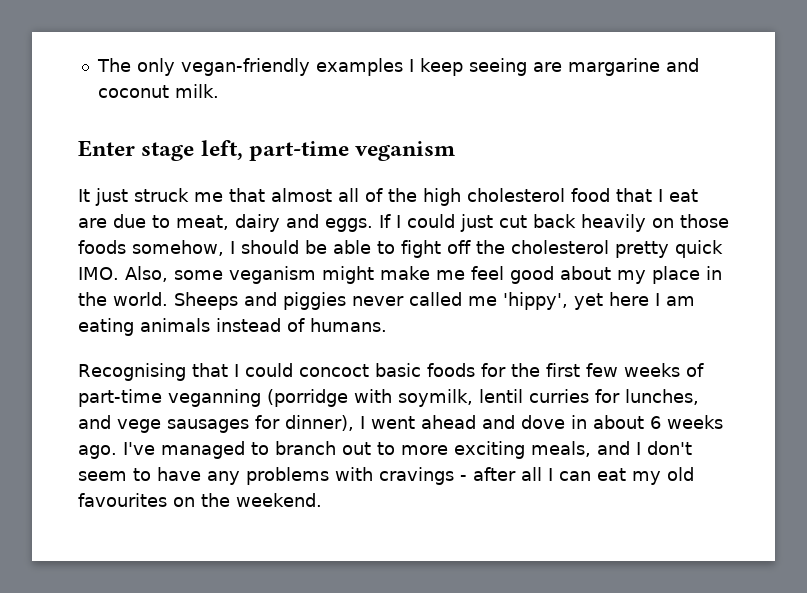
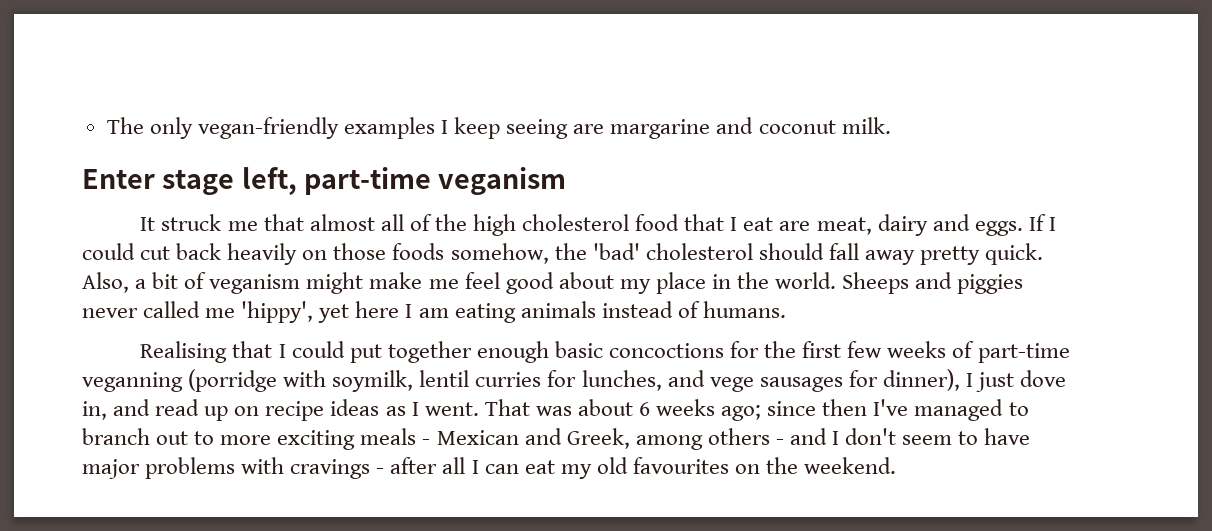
- It just struck me that almost all of the high cholesterol food that I eat are due to meat, dairy and eggs.
+ It struck me that almost all of the high cholesterol food that I eat are meat, dairy and eggs.
- If I could just cut back heavily on those foods somehow, I should be able to fight off the cholesterol pretty quick IMO. Also, some veganism might make me feel good about my place in the world.
+ If I could cut back heavily on those foods somehow, the 'bad' cholesterol should fall away pretty quick. Also, a bit of veganism might make me feel good about my place in the world.
- Recognising that I could concoct basic foods for the first few weeks of part-time veganning (porridge with soymilk, lentil curries for lunches, and vege sausages for dinner), I went ahead and dove in about 6 weeks ago. I've managed to branch out to more exciting meals, and I don't seem to have any problems with cravings - after all I can eat my old favourites on the weekend.
+ Realising that I could put together enough basic concoctions for the first few weeks of part-time veganning (porridge with soymilk, lentil curries for lunches, and vege sausages for dinner), I just dove in, and read up on recipe ideas as I went. That was about 6 weeks ago; since then I've managed to branch out to more exciting meals - Mexican and Greek, among others - and I don't seem to have major problems with cravings - after all I can eat my old favourites on the weekend.

